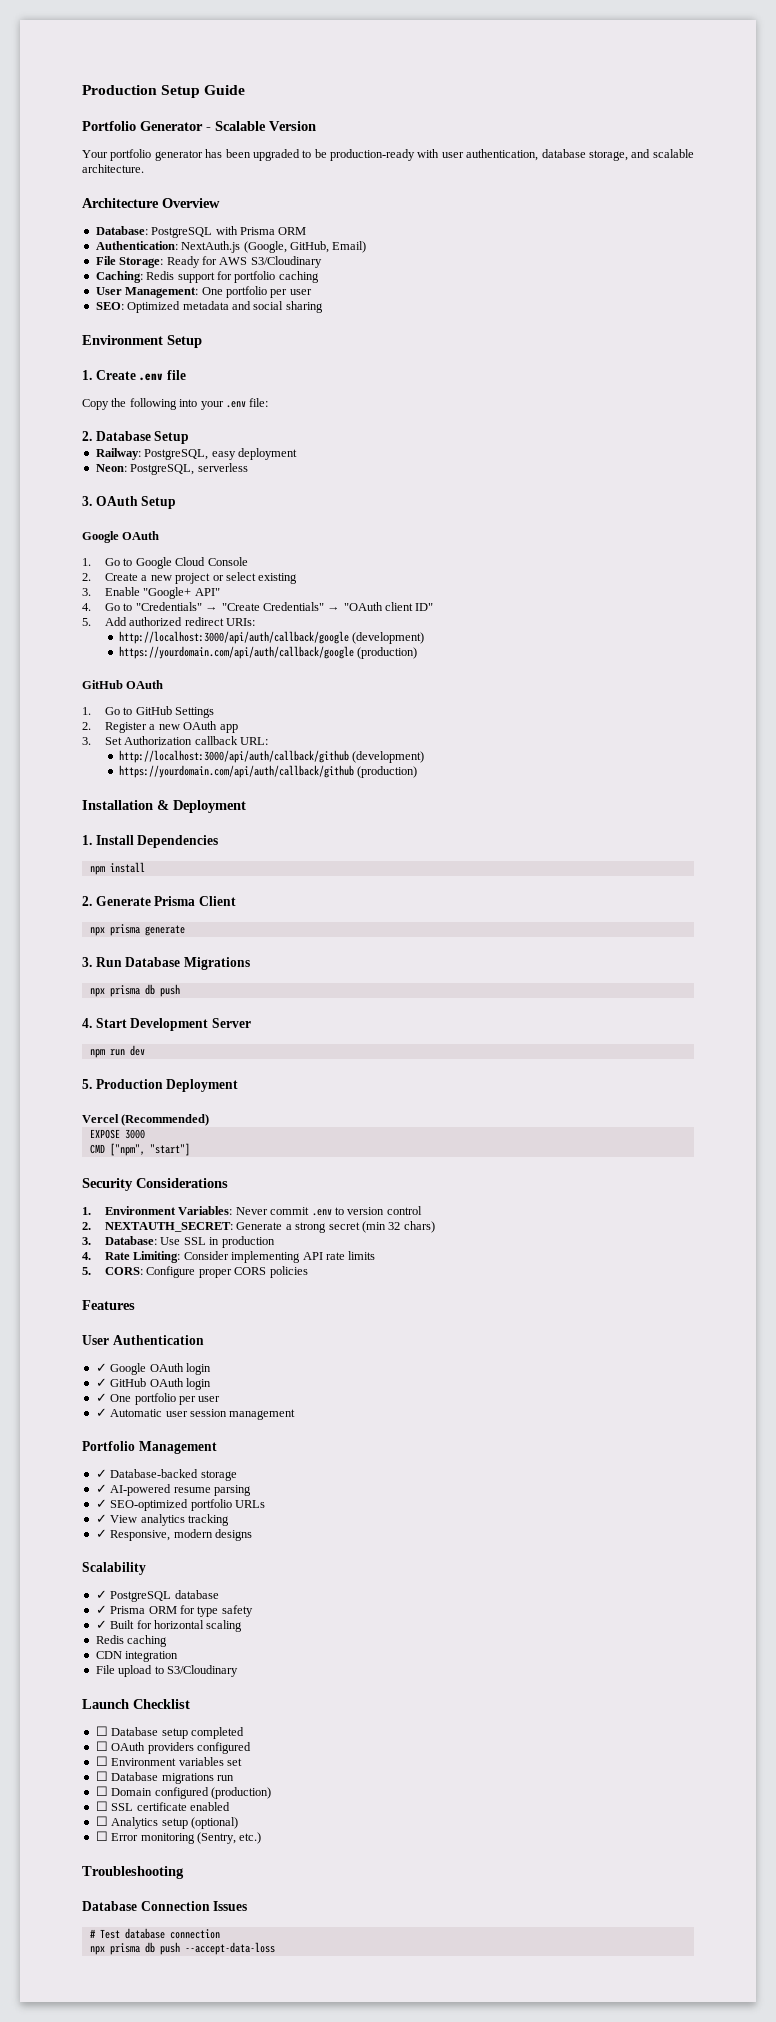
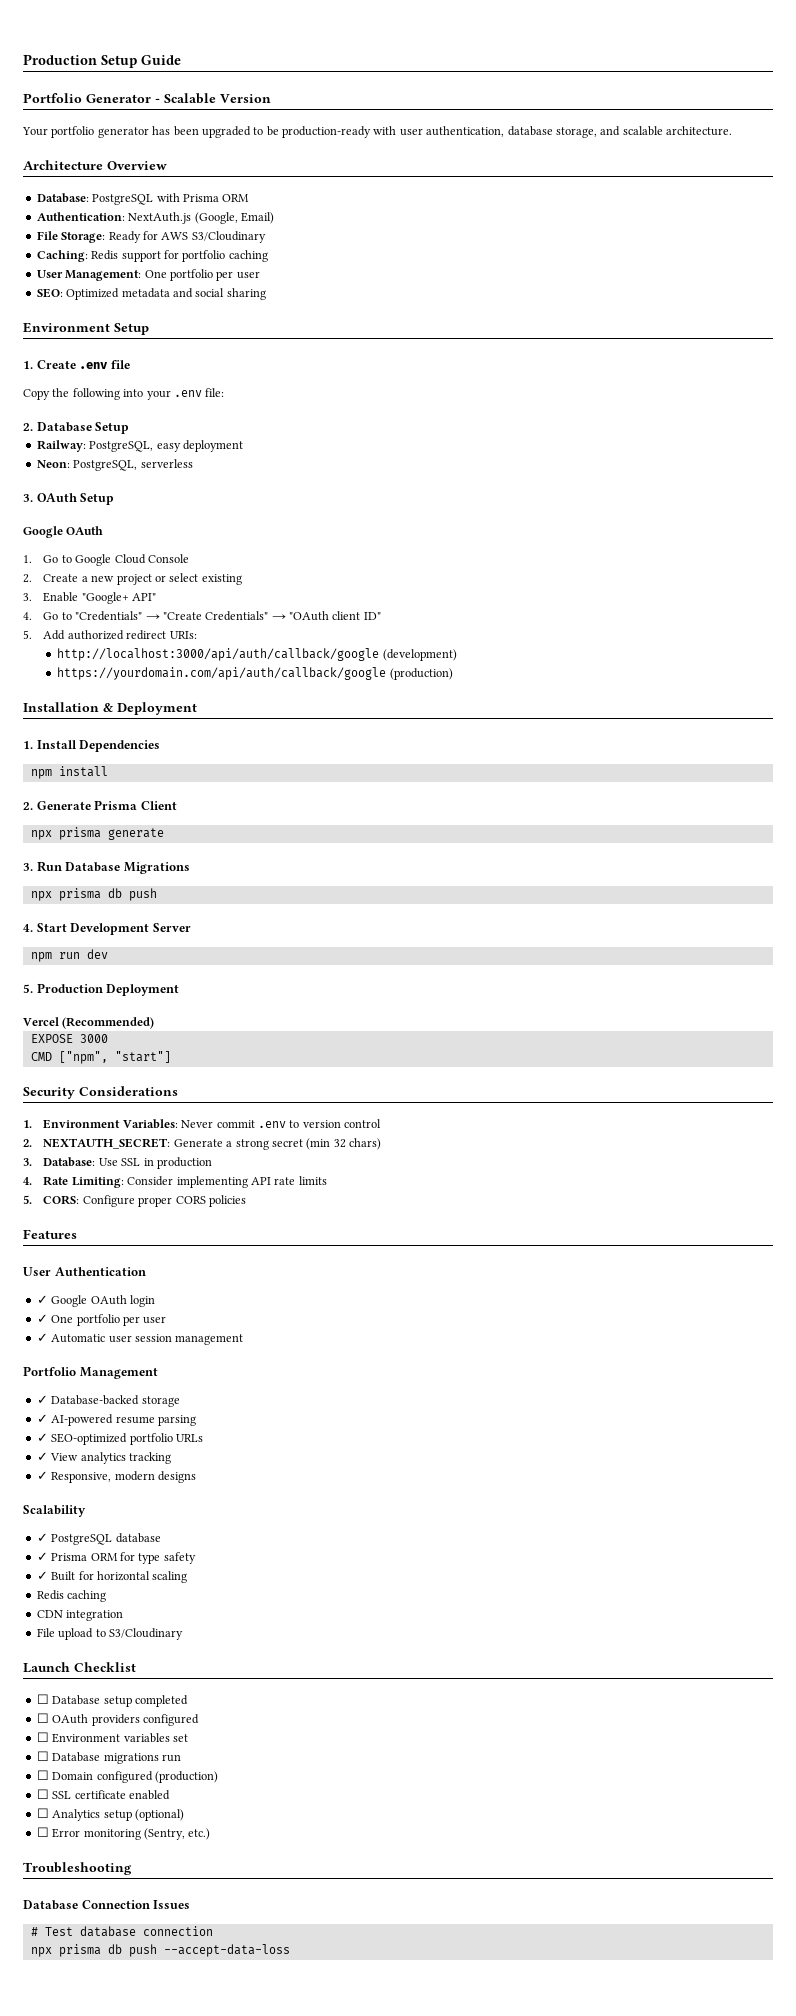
- Authentication: NextAuth.js (Google, GitHub, Email)
+ Authentication: NextAuth.js (Google, Email)
  https://yourdomain.com/api/auth/callback/google (production)
- GitHub OAuth
- 1. Go to GitHub Settings
- 2. Register a new OAuth app
- 3. Set Authorization callback URL:
- http://localhost:3000/api/auth/callback/github (development)
- https://yourdomain.com/api/auth/callback/github (production)
- ✓ GitHub OAuth login

